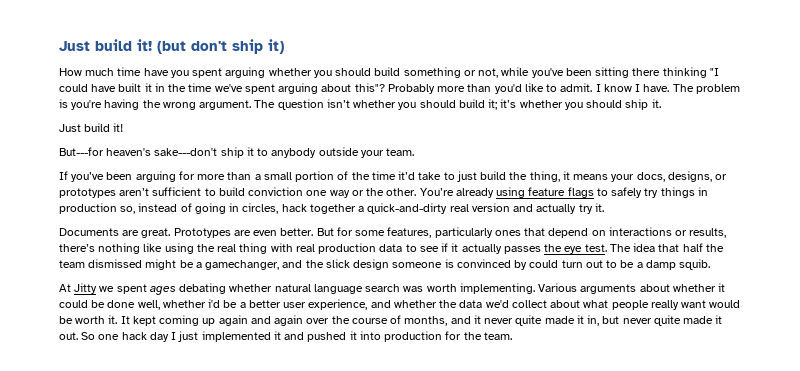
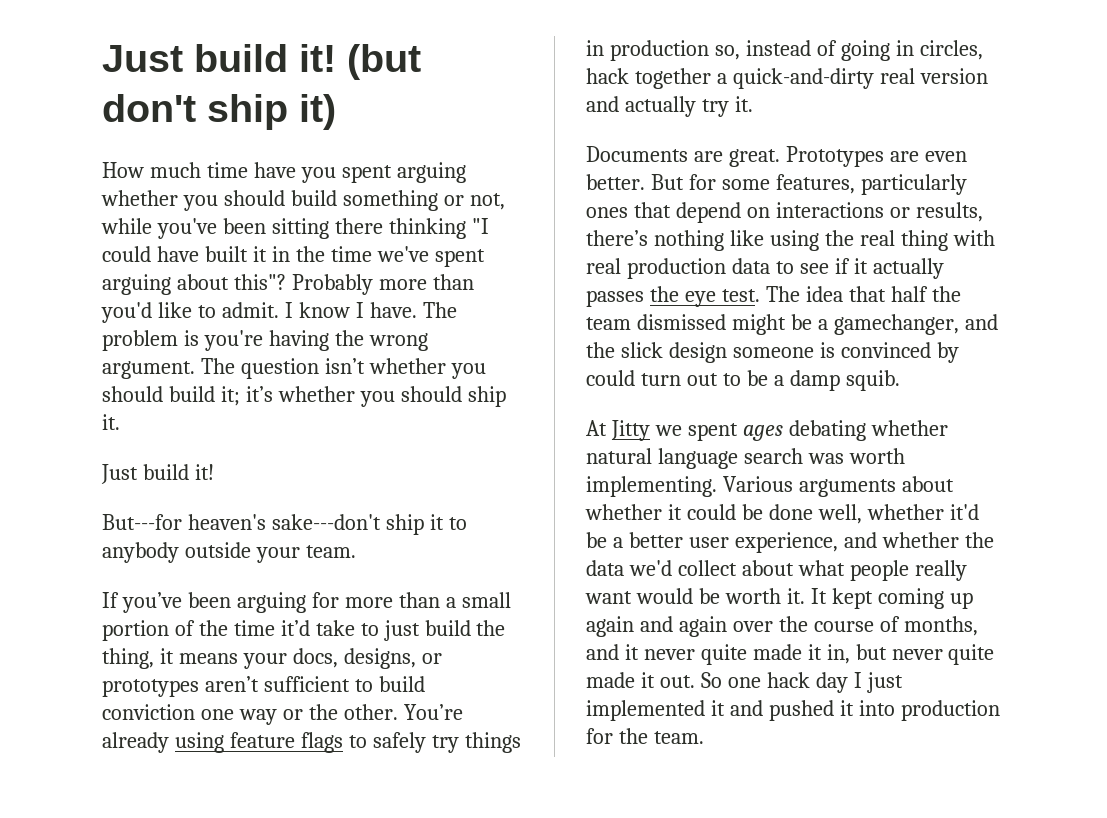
- Various arguments about whether it could be done well, whether i'd be a better user experience, and whether the data we'd collect about what people really want would be worth it.
+ Various arguments about whether it could be done well, whether it'd be a better user experience, and whether the data we'd collect about what people really want would be worth it.

